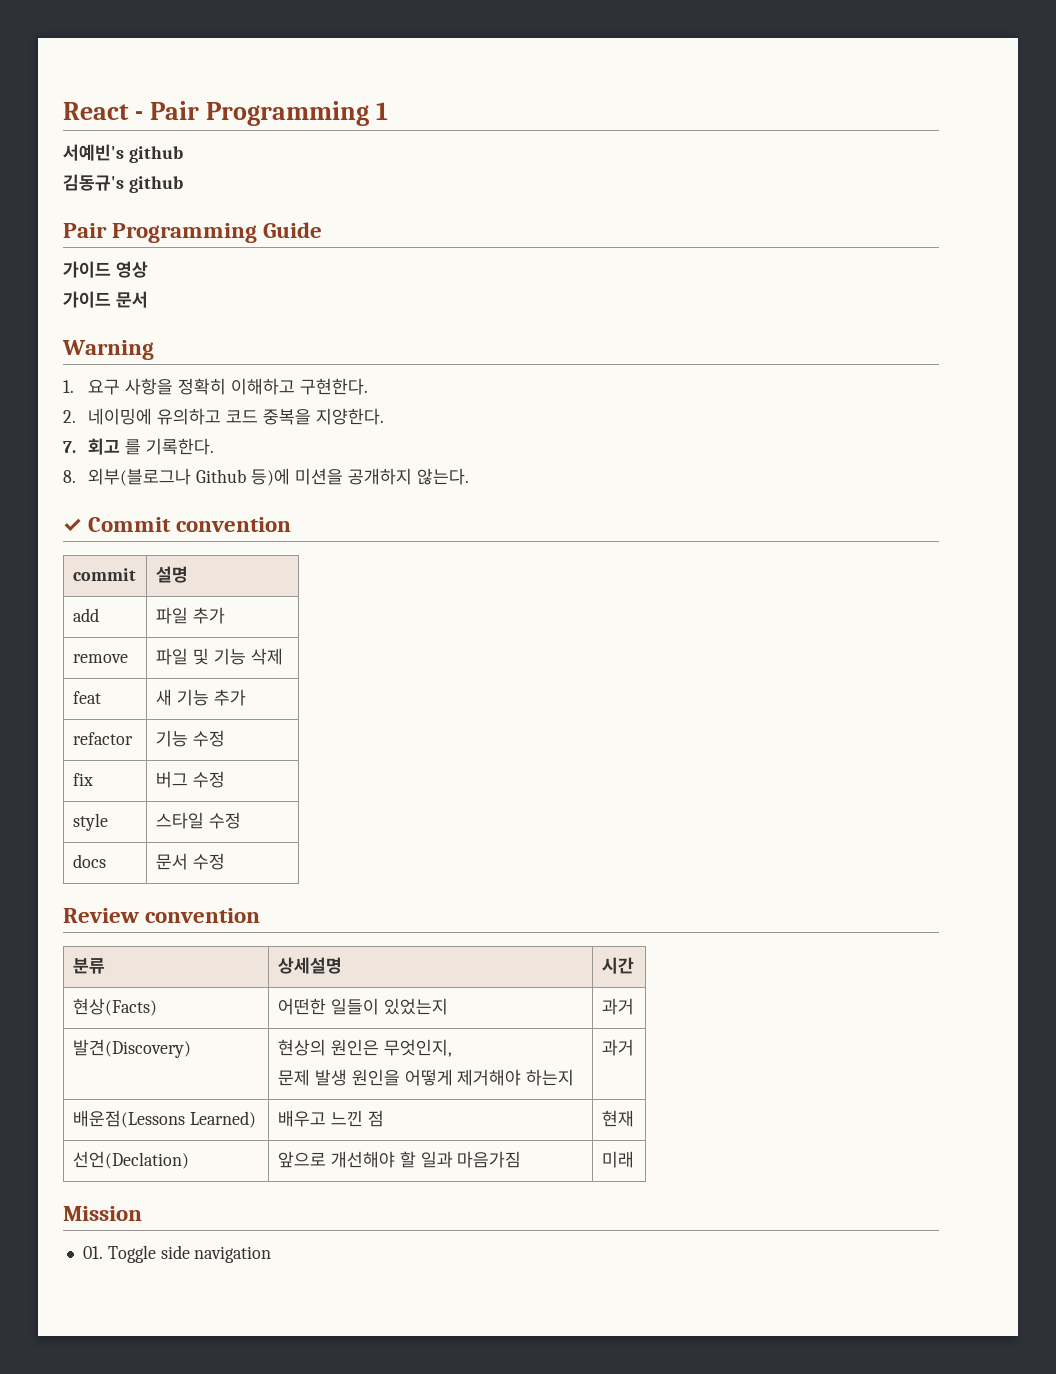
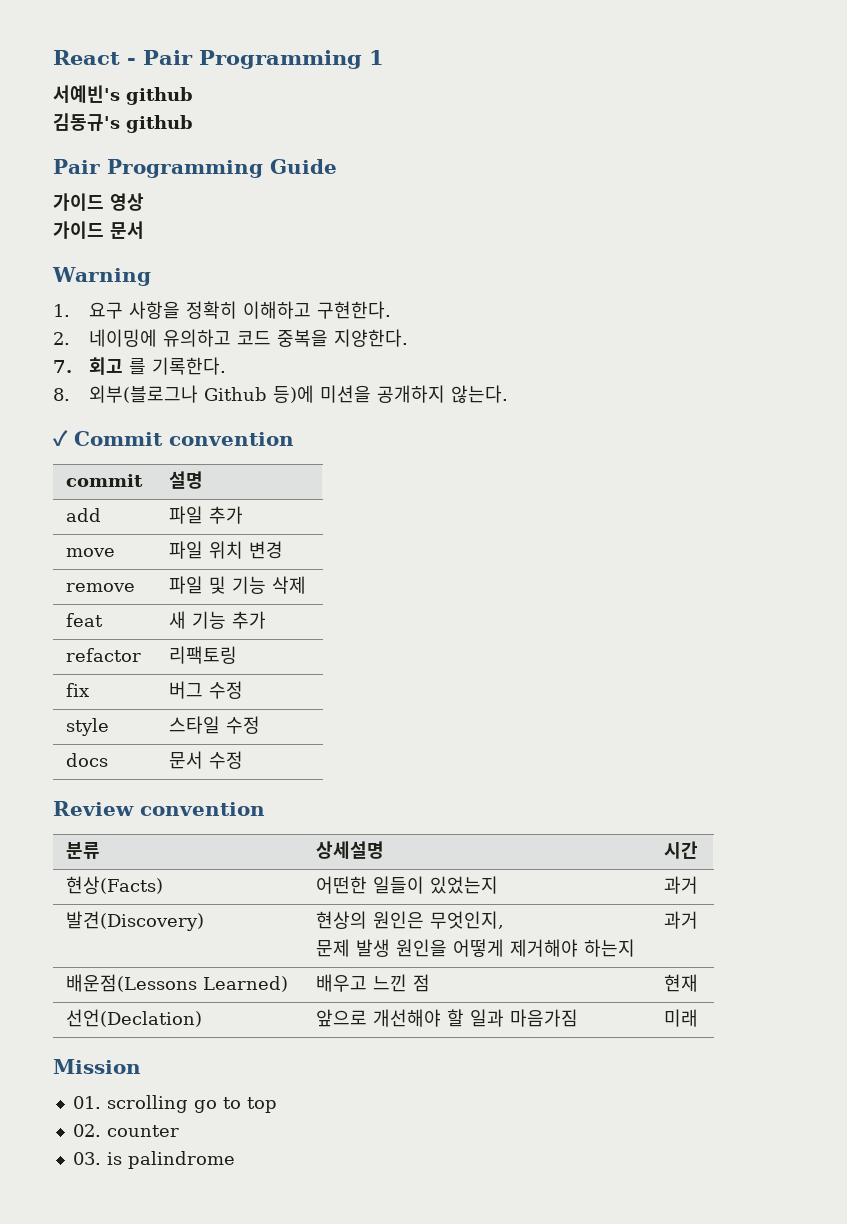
+ move | 파일 위치 변경
- refactor | 기능 수정
+ refactor | 리팩토링
- 01. Toggle side navigation
+ 01. scrolling go to top
+ 02. counter
+ 03. is palindrome

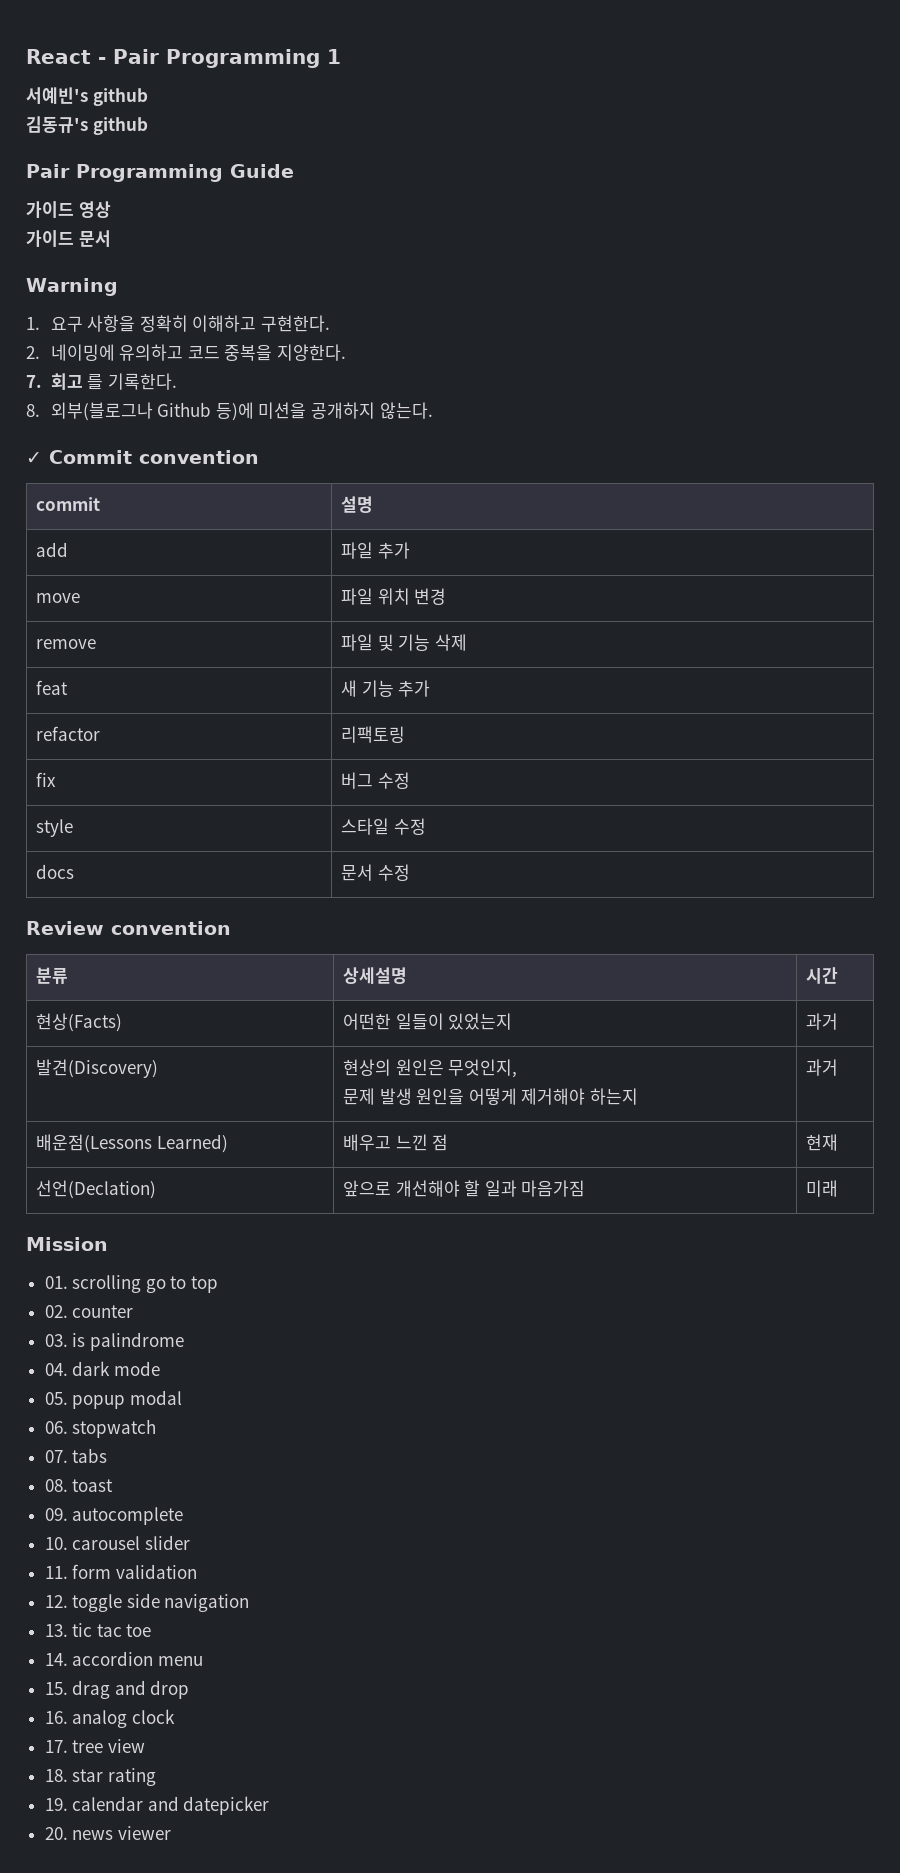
+ 04. dark mode
+ 05. popup modal
+ 06. stopwatch
+ 07. tabs
+ 08. toast
+ 09. autocomplete
+ 10. carousel slider
+ 11. form validation
+ 12. toggle side navigation
+ 13. tic tac toe
+ 14. accordion menu
+ 15. drag and drop
+ 16. analog clock
+ 17. tree view
+ 18. star rating
+ 19. calendar and datepicker
+ 20. news viewer

